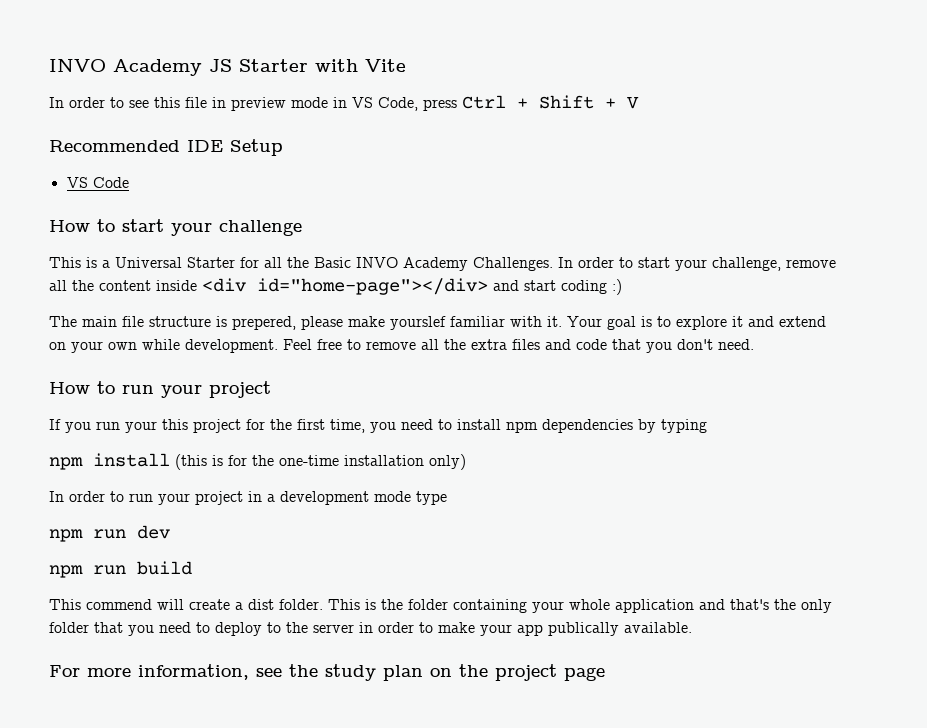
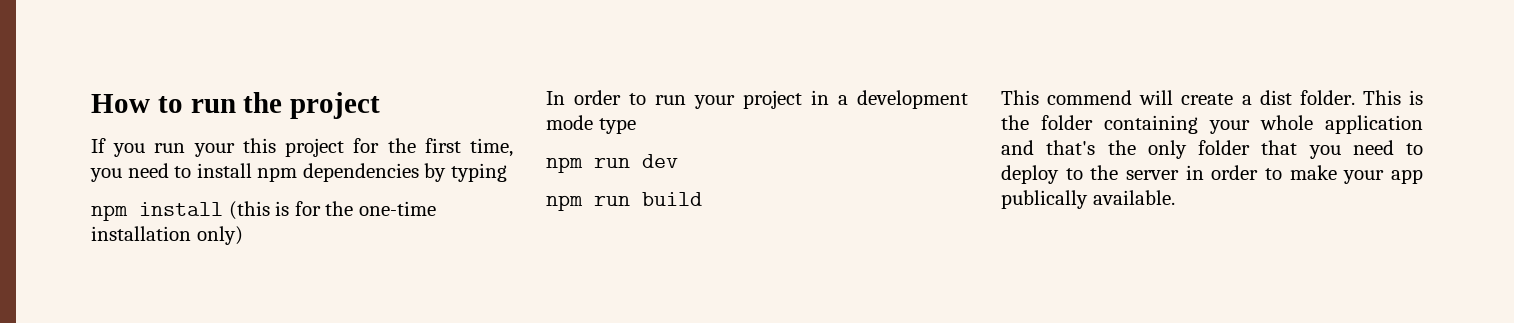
- INVO Academy JS Starter with Vite
- In order to see this file in preview mode in VS Code, press Ctrl + Shift + V
- Recommended IDE Setup
- VS Code
- How to start your challenge
- This is a Universal Starter for all the Basic INVO Academy Challenges. In order to start your challenge, remove all the content inside <div id="home-page"></div> and start coding :)
- The main file structure is prepered, please make yourslef familiar with it. Your goal is to explore it and extend on your own while development. Feel free to remove all the extra files and code that you don't need.
- How to run your project
+ How to run the project
- For more information, see the study plan on the project page

